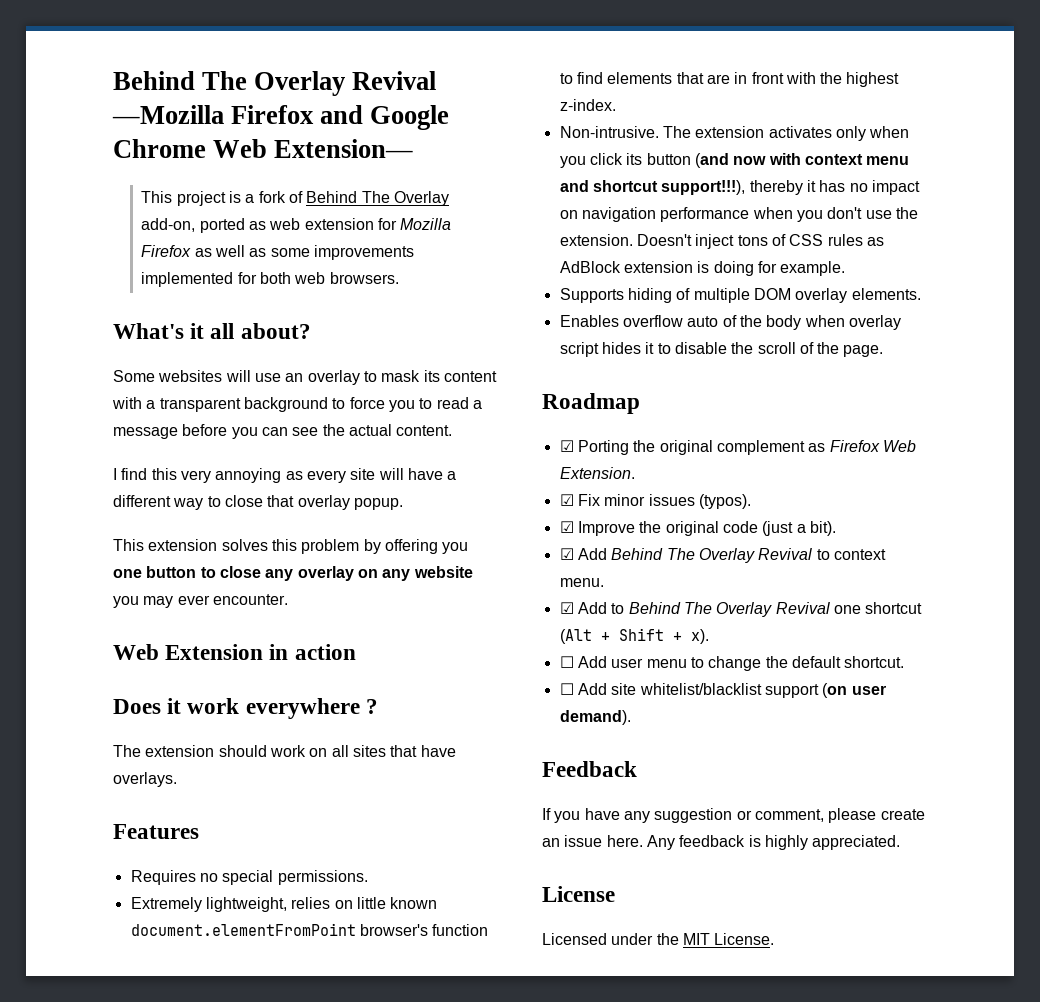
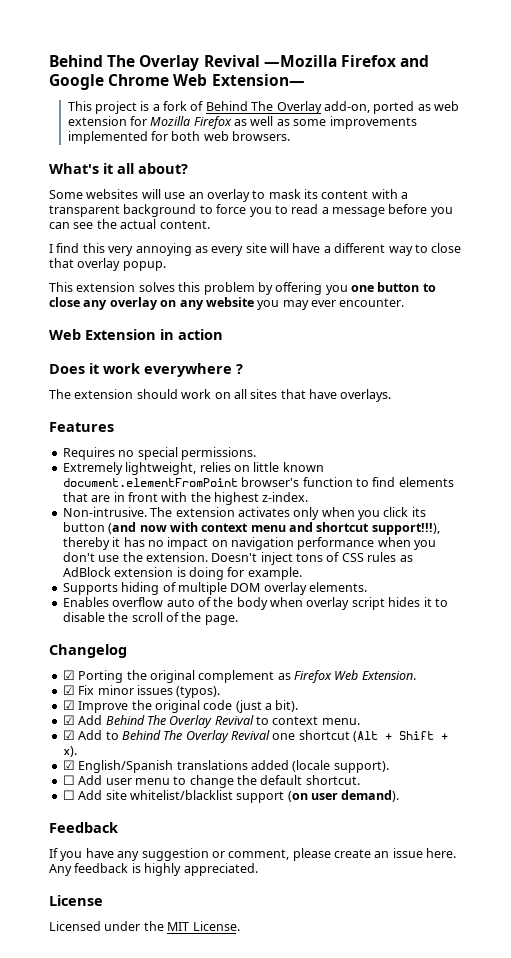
- Roadmap
+ Changelog
+ ☑ English/Spanish translations added (locale support).

